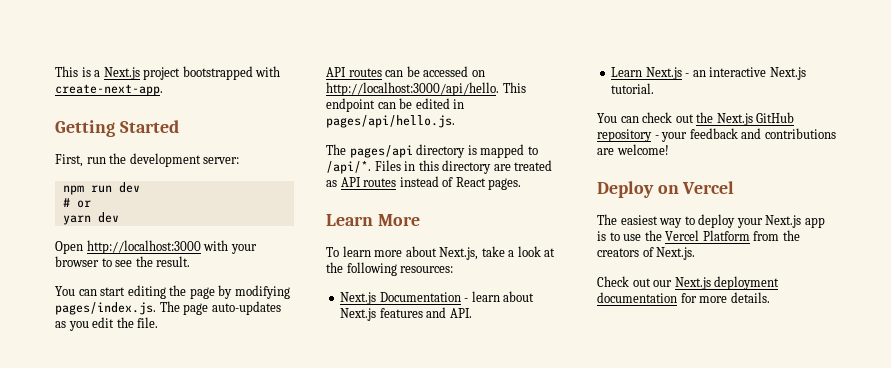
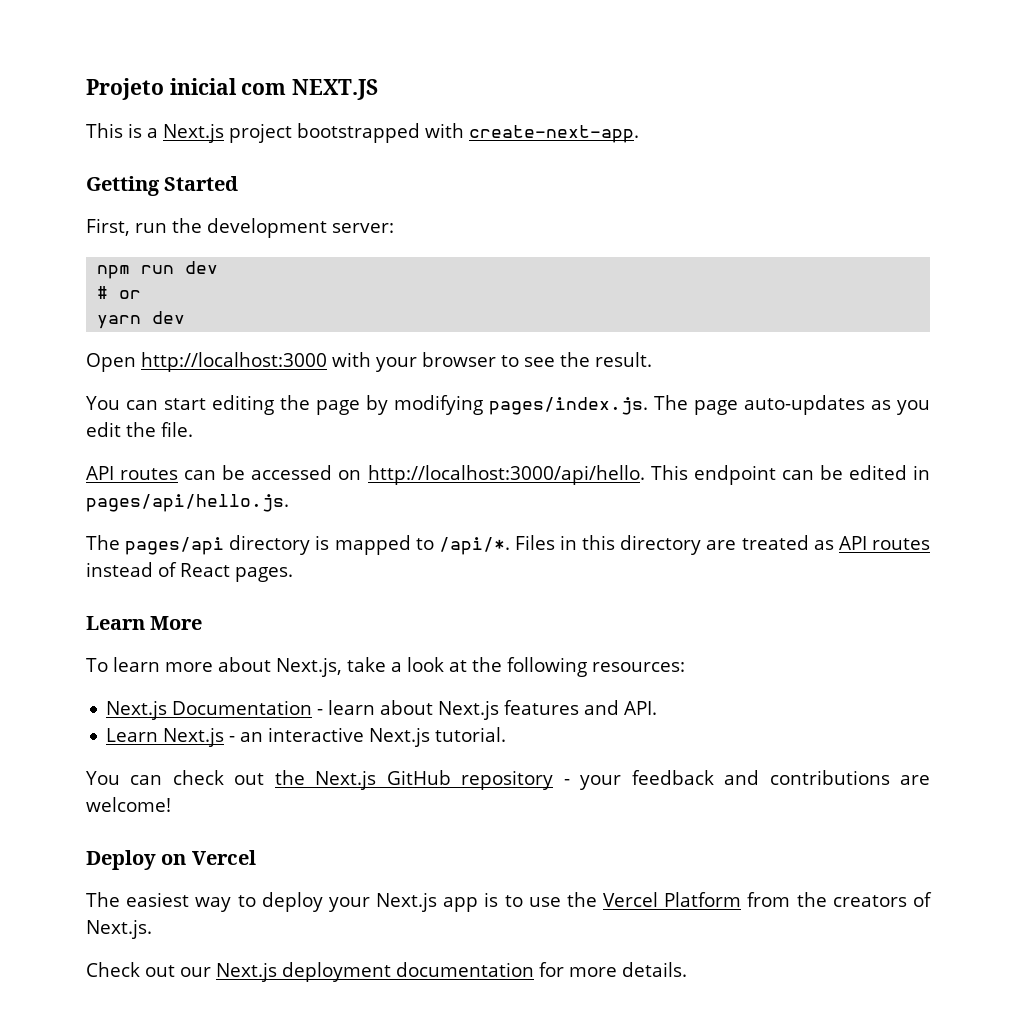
+ Projeto inicial com NEXT.JS

